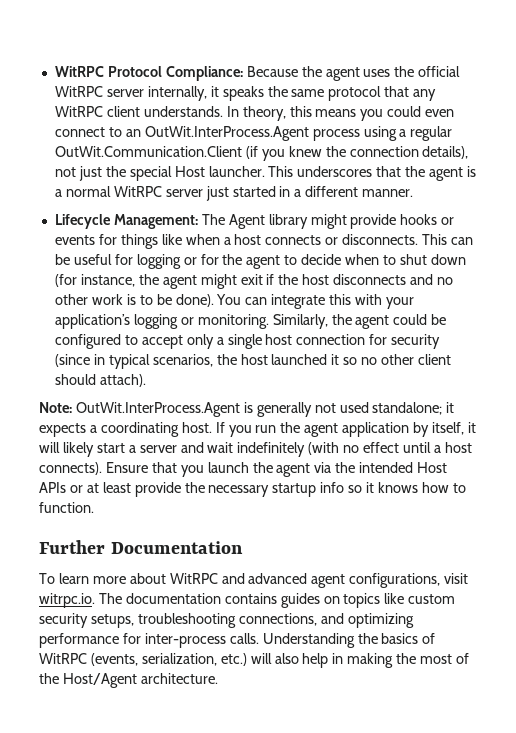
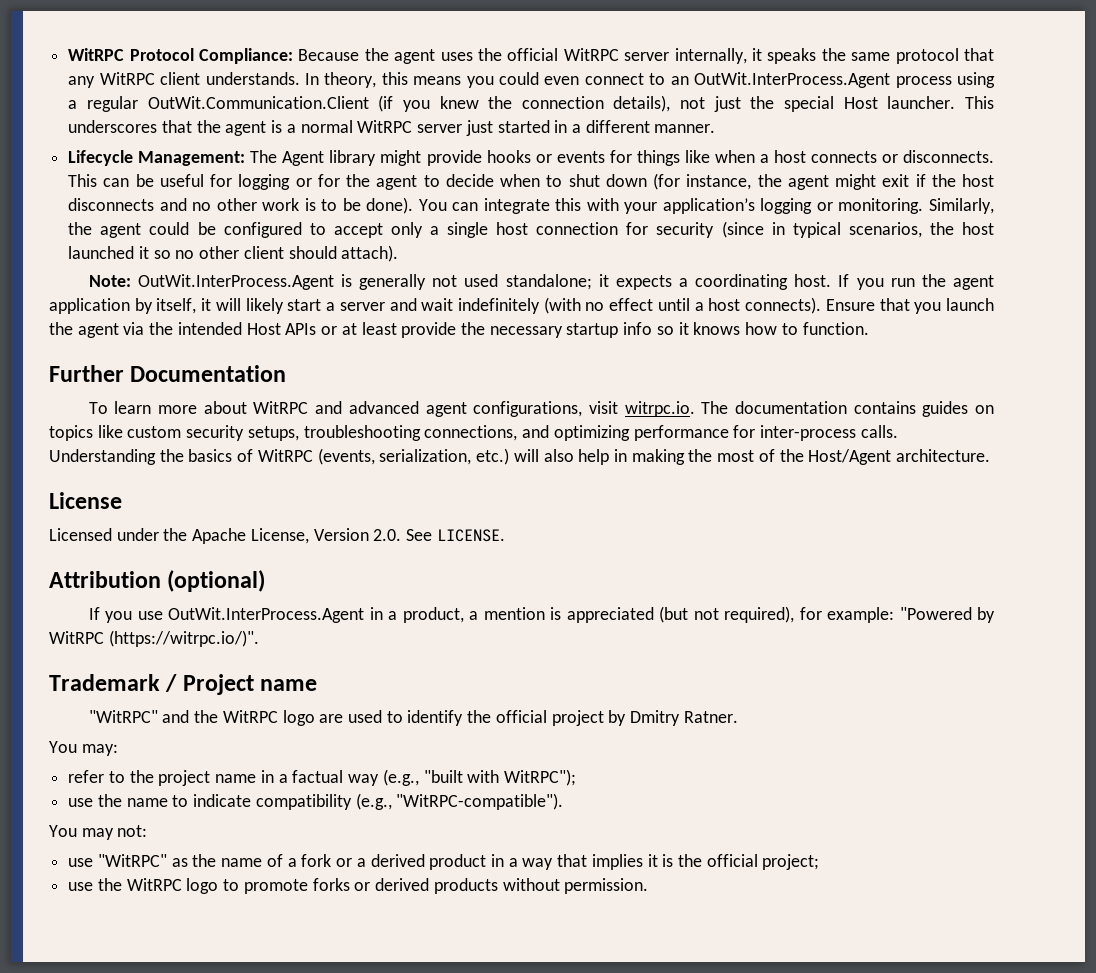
+ License
+ Licensed under the Apache License, Version 2.0. See LICENSE.
+ Attribution (optional)
+ If you use OutWit.InterProcess.Agent in a product, a mention is appreciated (but not required), for example: "Powered by WitRPC (https://witrpc.io/)".
+ Trademark / Project name
+ "WitRPC" and the WitRPC logo are used to identify the official project by Dmitry Ratner.
+ You may:
+ refer to the project name in a factual way (e.g., "built with WitRPC");
+ use the name to indicate compatibility (e.g., "WitRPC-compatible").
+ You may not:
+ use "WitRPC" as the name of a fork or a derived product in a way that implies it is the official project;
+ use the WitRPC logo to promote forks or derived products without permission.

